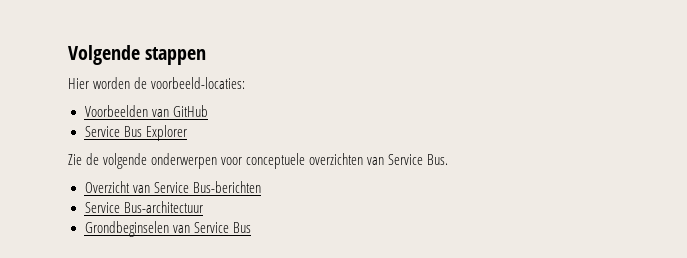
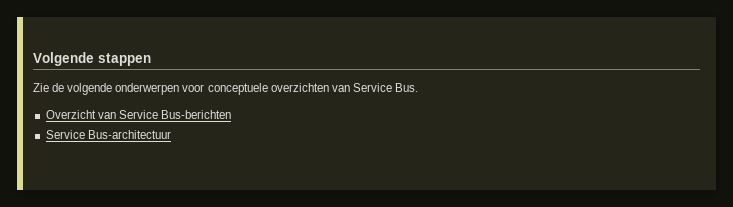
- Hier worden de voorbeeld-locaties:
- Voorbeelden van GitHub
- Service Bus Explorer
- Grondbeginselen van Service Bus

